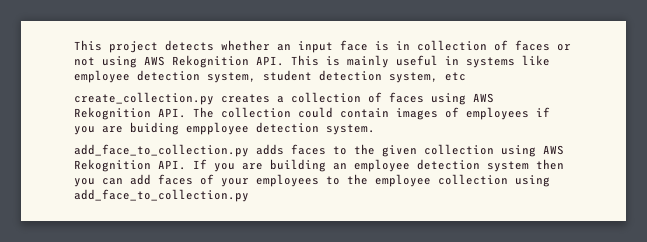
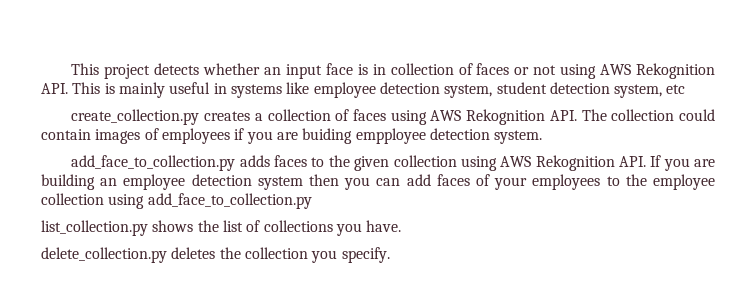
+ list_collection.py shows the list of collections you have.
+ delete_collection.py deletes the collection you specify.

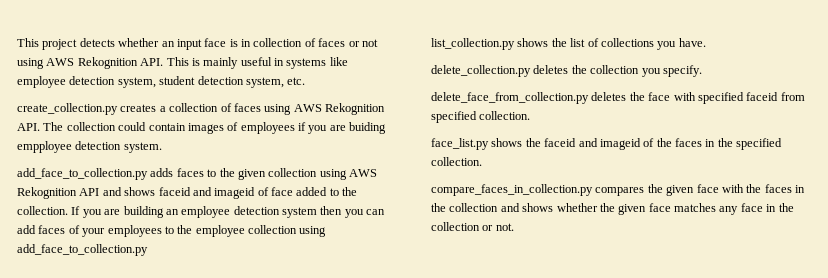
- This project detects whether an input face is in collection of faces or not using AWS Rekognition API. This is mainly useful in systems like employee detection system, student detection system, etc
+ This project detects whether an input face is in collection of faces or not using AWS Rekognition API. This is mainly useful in systems like employee detection system, student detection system, etc.
- add_face_to_collection.py adds faces to the given collection using AWS Rekognition API. If you are building an employee detection system then you can add faces of your employees to the employee collection using add_face_to_collection.py
+ add_face_to_collection.py adds faces to the given collection using AWS Rekognition API and shows faceid and imageid of face added to the collection. If you are building an employee detection system then you can add faces of your employees to the employee collection using add_face_to_collection.py
+ delete_face_from_collection.py deletes the face with specified faceid from specified collection.
+ face_list.py shows the faceid and imageid of the faces in the specified collection.
+ compare_faces_in_collection.py compares the given face with the faces in the collection and shows whether the given face matches any face in the collection or not.

